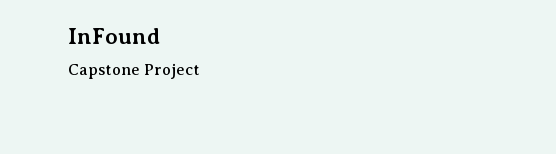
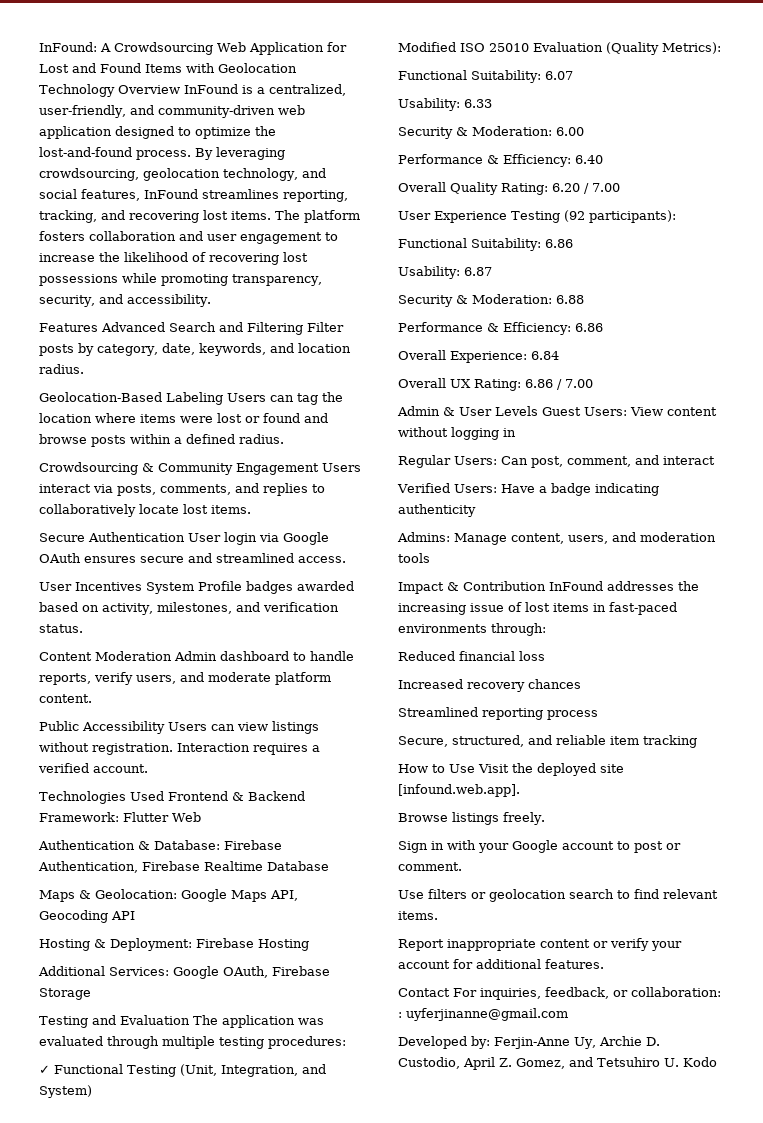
- InFound
- Capstone Project
+ InFound: A Crowdsourcing Web Application for Lost and Found Items with Geolocation Technology Overview InFound is a centralized, user-friendly, and community-driven web application designed to optimize the lost-and-found process. By leveraging crowdsourcing, geolocation technology, and social features, InFound streamlines reporting, tracking, and recovering lost items. The platform fosters collaboration and user engagement to increase the likelihood of recovering lost possessions while promoting transparency, security, and accessibility.
+ Features Advanced Search and Filtering Filter posts by category, date, keywords, and location radius.
+ Geolocation-Based Labeling Users can tag the location where items were lost or found and browse posts within a defined radius.
+ Crowdsourcing & Community Engagement Users interact via posts, comments, and replies to collaboratively locate lost items.
+ Secure Authentication User login via Google OAuth ensures secure and streamlined access.
+ User Incentives System Profile badges awarded based on activity, milestones, and verification status.
+ Content Moderation Admin dashboard to handle reports, verify users, and moderate platform content.
+ Public Accessibility Users can view listings without registration. Interaction requires a verified account.
+ Technologies Used Frontend & Backend Framework: Flutter Web
+ Authentication & Database: Firebase Authentication, Firebase Realtime Database
+ Maps & Geolocation: Google Maps API, Geocoding API
+ Hosting & Deployment: Firebase Hosting
+ Additional Services: Google OAuth, Firebase Storage
+ Testing and Evaluation The application was evaluated through multiple testing procedures:
+ ✓ Functional Testing (Unit, Integration, and System)
+ Modified ISO 25010 Evaluation (Quality Metrics):
+ Functional Suitability: 6.07
+ Usability: 6.33
+ Security & Moderation: 6.00
+ Performance & Efficiency: 6.40
+ Overall Quality Rating: 6.20 / 7.00
+ User Experience Testing (92 participants):
+ Functional Suitability: 6.86
+ Usability: 6.87
+ Security & Moderation: 6.88
+ Performance & Efficiency: 6.86
+ Overall Experience: 6.84
+ Overall UX Rating: 6.86 / 7.00
+ Admin & User Levels Guest Users: View content without logging in
+ Regular Users: Can post, comment, and interact
+ Verified Users: Have a badge indicating authenticity
+ Admins: Manage content, users, and moderation tools
+ Impact & Contribution InFound addresses the increasing issue of lost items in fast-paced environments through:
+ Reduced financial loss
+ Increased recovery chances
+ Streamlined reporting process
+ Secure, structured, and reliable item tracking
+ How to Use Visit the deployed site [infound.web.app].
+ Browse listings freely.
+ Sign in with your Google account to post or comment.
+ Use filters or geolocation search to find relevant items.
+ Report inappropriate content or verify your account for additional features.
+ Contact For inquiries, feedback, or collaboration: : uyferjinanne@gmail.com
+ Developed by: Ferjin-Anne Uy, Archie D. Custodio, April Z. Gomez, and Tetsuhiro U. Kodo

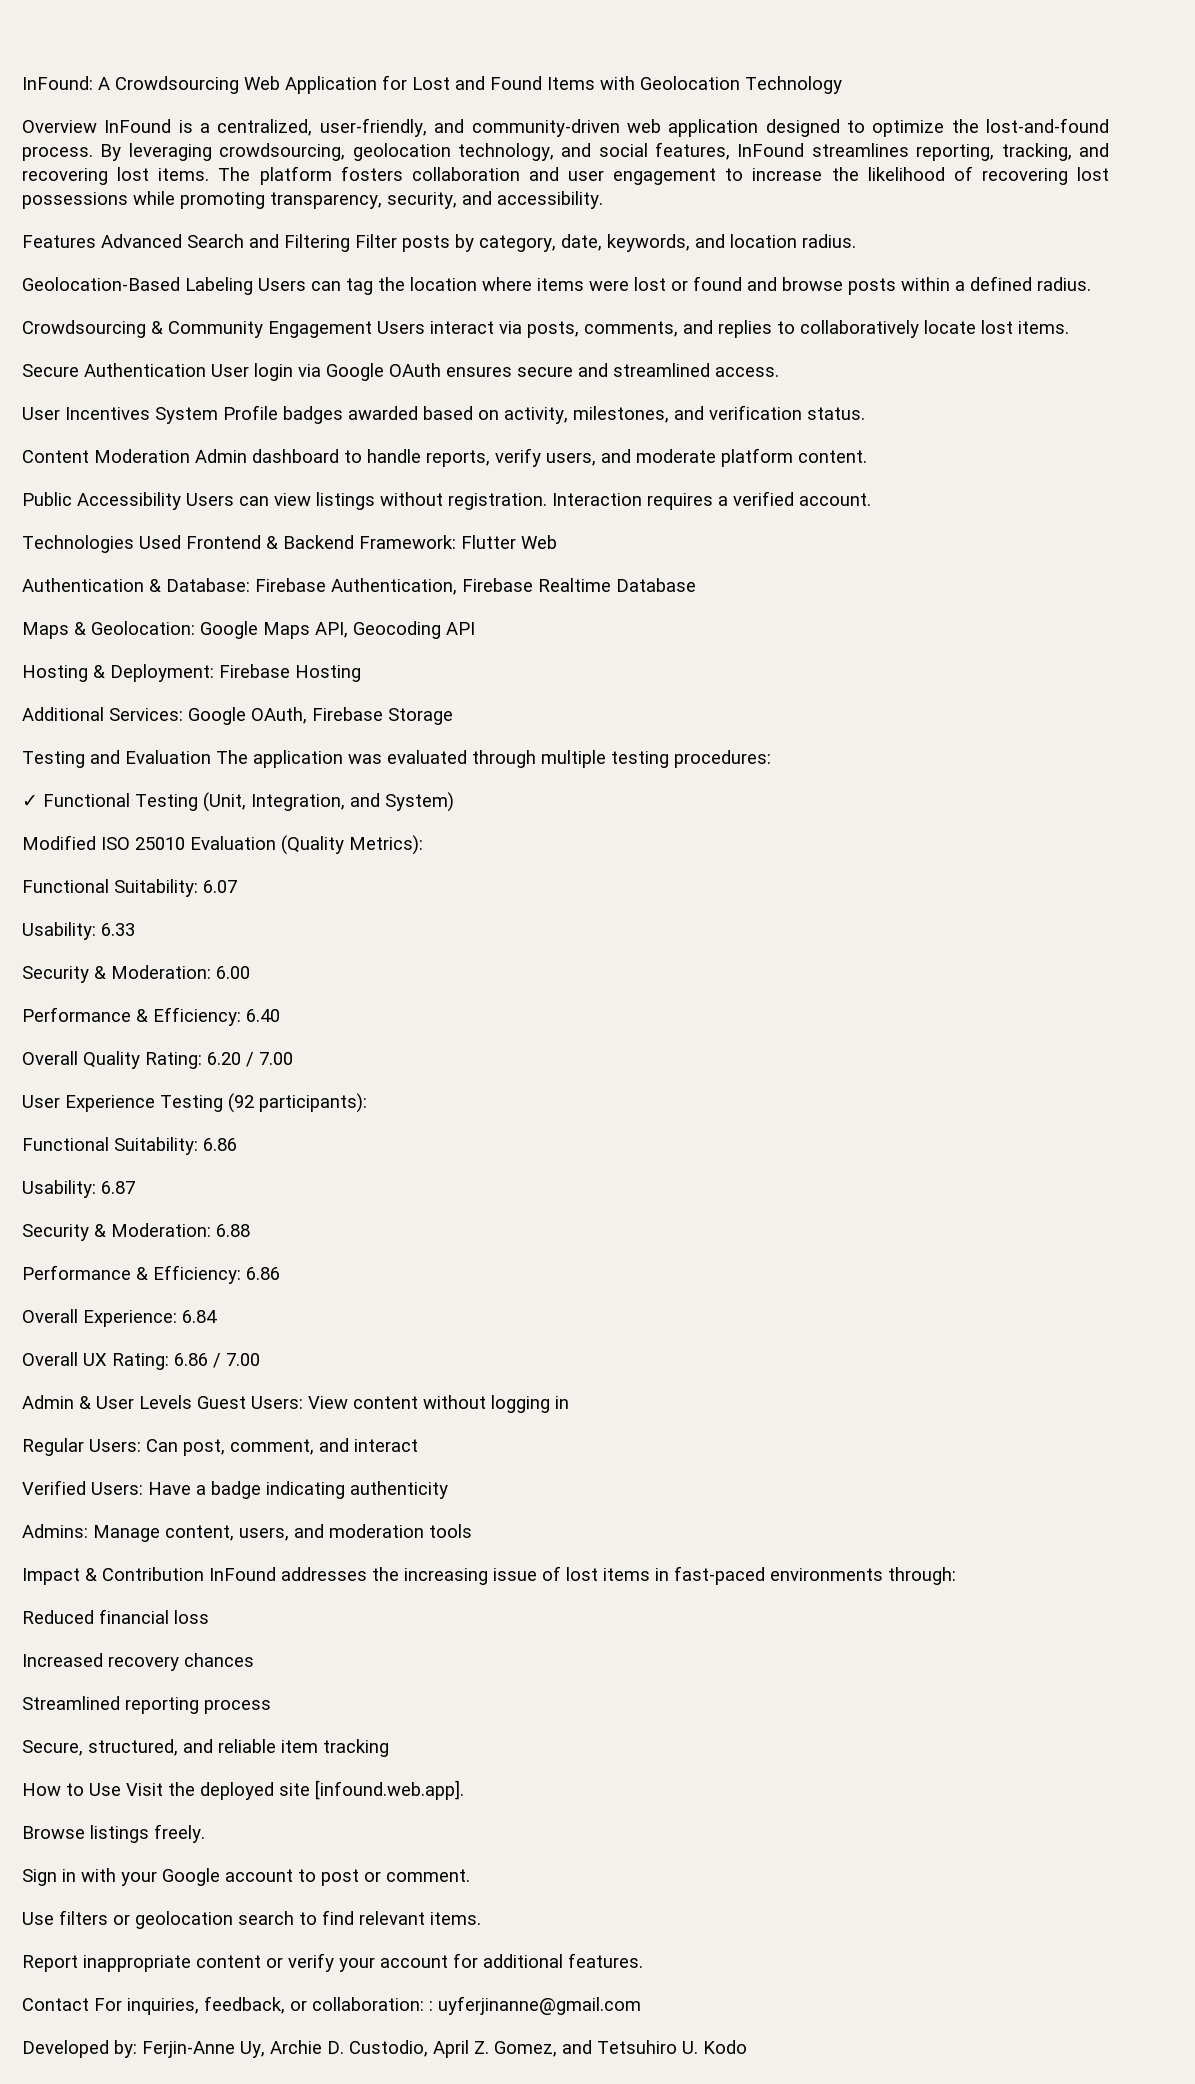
- InFound: A Crowdsourcing Web Application for Lost and Found Items with Geolocation Technology Overview InFound is a centralized, user-friendly, and community-driven web application designed to optimize the lost-and-found process.
+ InFound: A Crowdsourcing Web Application for Lost and Found Items with Geolocation Technology
+ Overview InFound is a centralized, user-friendly, and community-driven web application designed to optimize the lost-and-found process.

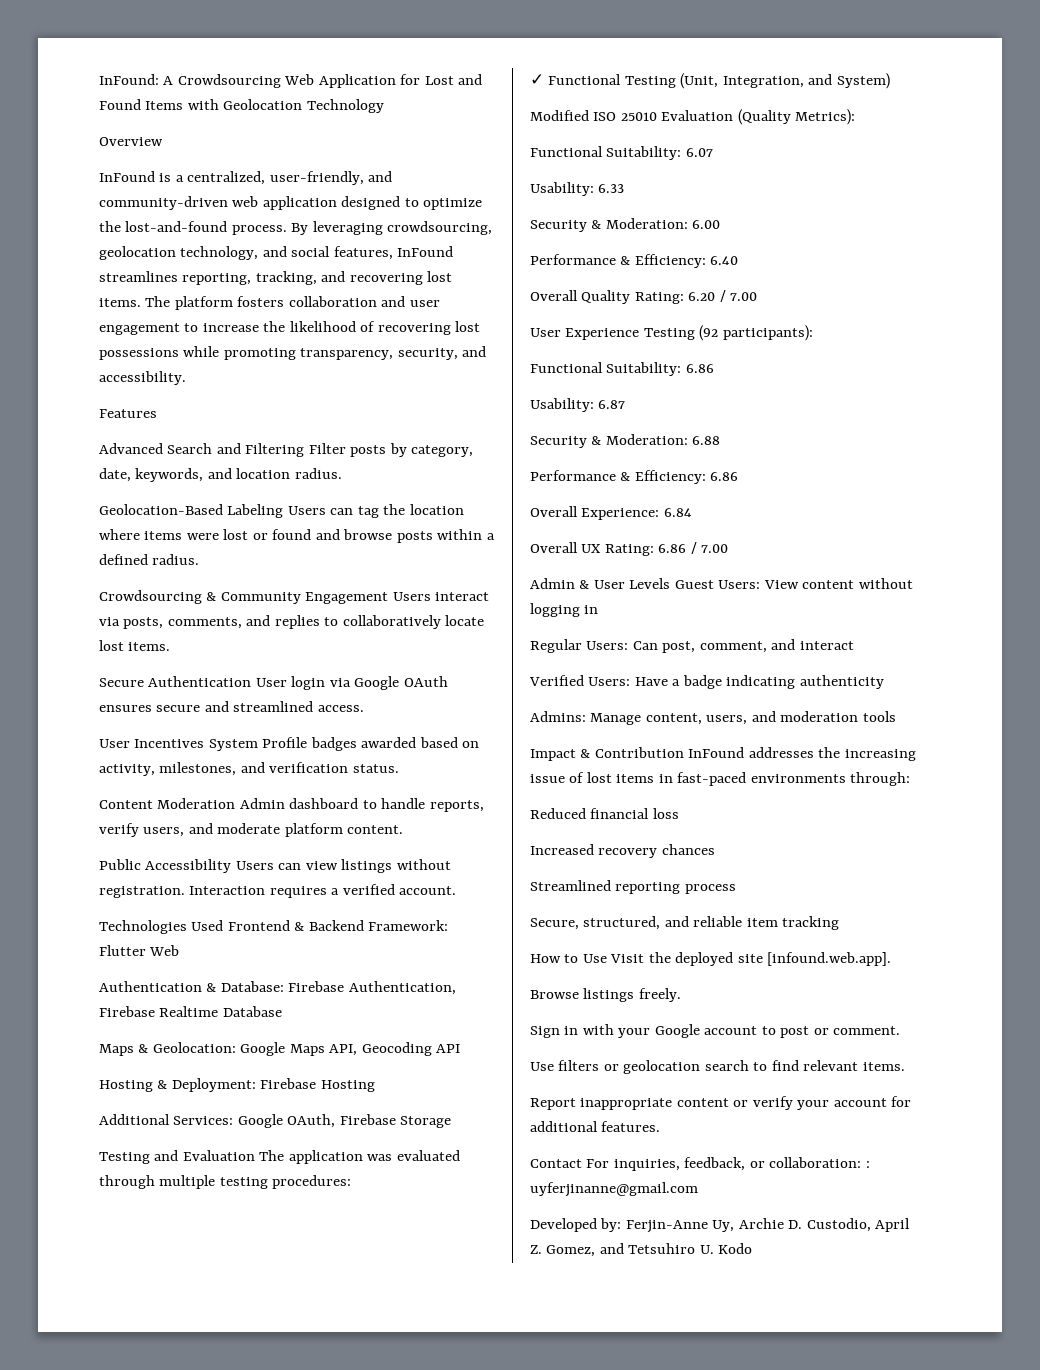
- Overview InFound is a centralized, user-friendly, and community-driven web application designed to optimize the lost-and-found process.
+ Overview
+ InFound is a centralized, user-friendly, and community-driven web application designed to optimize the lost-and-found process.
- Features Advanced Search and Filtering Filter posts by category, date, keywords, and location radius.
+ Features
+ Advanced Search and Filtering Filter posts by category, date, keywords, and location radius.

